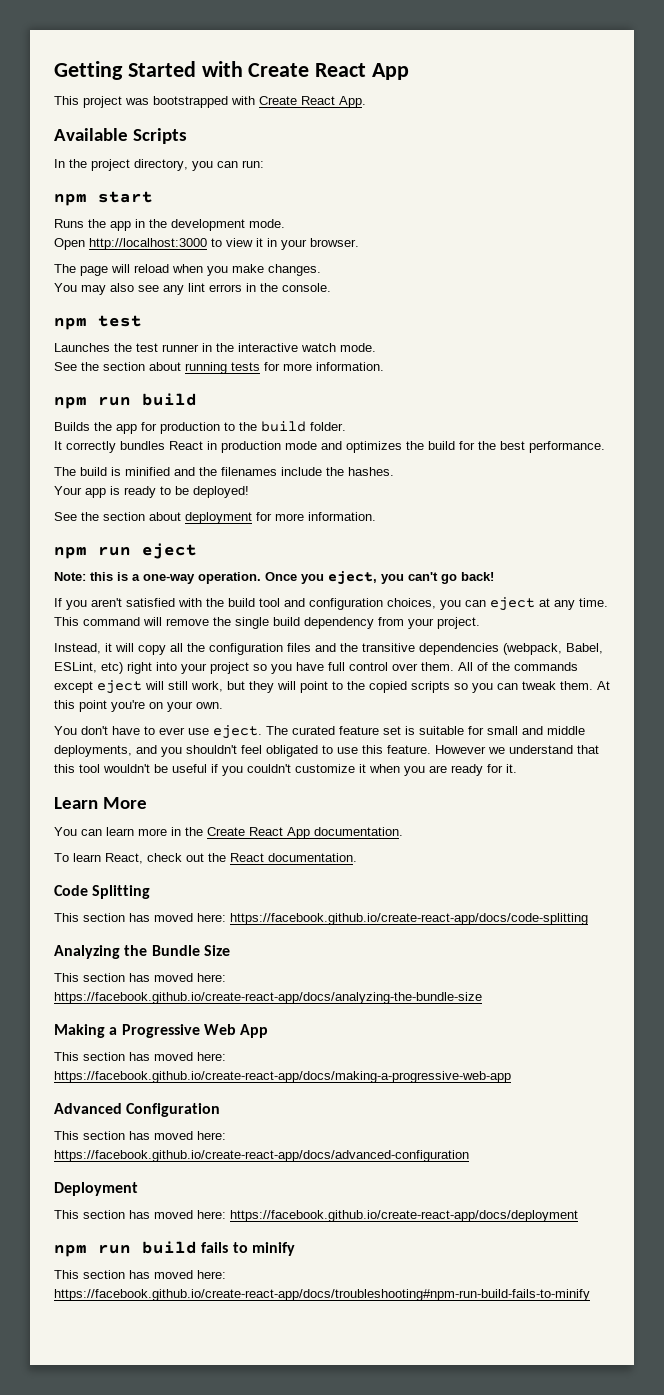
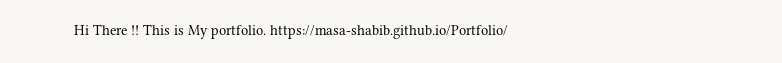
- Getting Started with Create React App
- This project was bootstrapped with Create React App.
- Available Scripts
- In the project directory, you can run:
- npm start
- Runs the app in the development mode.
- Open http://localhost:3000 to view it in your browser.
- The page will reload when you make changes.
- You may also see any lint errors in the console.
- npm test
- Launches the test runner in the interactive watch mode.
- See the section about running tests for more information.
- npm run build
- Builds the app for production to the build folder.
- It correctly bundles React in production mode and optimizes the build for the best performance.
- The build is minified and the filenames include the hashes.
- Your app is ready to be deployed!
- See the section about deployment for more information.
- npm run eject
- Note: this is a one-way operation. Once you eject, you can't go back!
- If you aren't satisfied with the build tool and configuration choices, you can eject at any time. This command will remove the single build dependency from your project.
- Instead, it will copy all the configuration files and the transitive dependencies (webpack, Babel, ESLint, etc) right into your project so you have full control over them. All of the commands except eject will still work, but they will point to the copied scripts so you can tweak them. At this point you're on your own.
- You don't have to ever use eject. The curated feature set is suitable for small and middle deployments, and you shouldn't feel obligated to use this feature. However we understand that this tool wouldn't be useful if you couldn't customize it when you are ready for it.
- Learn More
- You can learn more in the Create React App documentation.
- To learn React, check out the React documentation.
- Code Splitting
- This section has moved here: https://facebook.github.io/create-react-app/docs/code-splitting
- Analyzing the Bundle Size
- This section has moved here: https://facebook.github.io/create-react-app/docs/analyzing-the-bundle-size
- Making a Progressive Web App
- This section has moved here: https://facebook.github.io/create-react-app/docs/making-a-progressive-web-app
- Advanced Configuration
- This section has moved here: https://facebook.github.io/create-react-app/docs/advanced-configuration
- Deployment
- This section has moved here: https://facebook.github.io/create-react-app/docs/deployment
- npm run build fails to minify
- This section has moved here: https://facebook.github.io/create-react-app/docs/troubleshooting#npm-run-build-fails-to-minify
+ Hi There !! This is My portfolio. https://masa-shabib.github.io/Portfolio/

